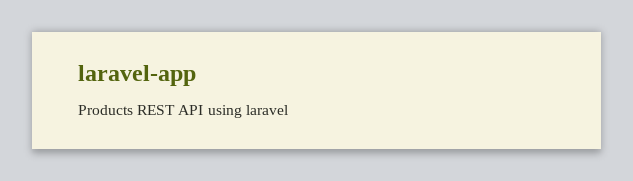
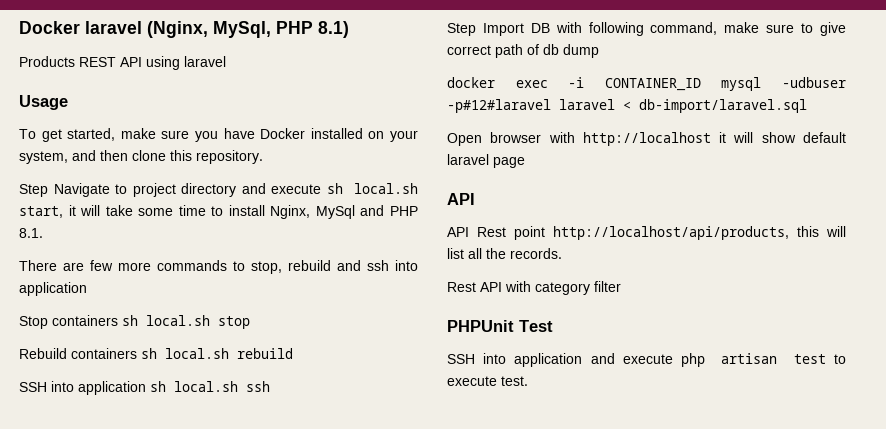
- laravel-app
+ Docker laravel (Nginx, MySql, PHP 8.1)
+ Usage
+ To get started, make sure you have Docker installed on your system, and then clone this repository.
+ Step Navigate to project directory and execute sh local.sh start, it will take some time to install Nginx, MySql and PHP 8.1.
+ There are few more commands to stop, rebuild and ssh into application
+ Stop containers sh local.sh stop
+ Rebuild containers sh local.sh rebuild
+ SSH into application sh local.sh ssh
+ Step Import DB with following command, make sure to give correct path of db dump
+ docker exec -i CONTAINER_ID mysql -udbuser -p#12#laravel laravel < db-import/laravel.sql
+ Open browser with http://localhost it will show default laravel page
+ API
+ API Rest point http://localhost/api/products, this will list all the records.
+ Rest API with category filter
+ PHPUnit Test
+ SSH into application and execute php artisan test to execute test.

